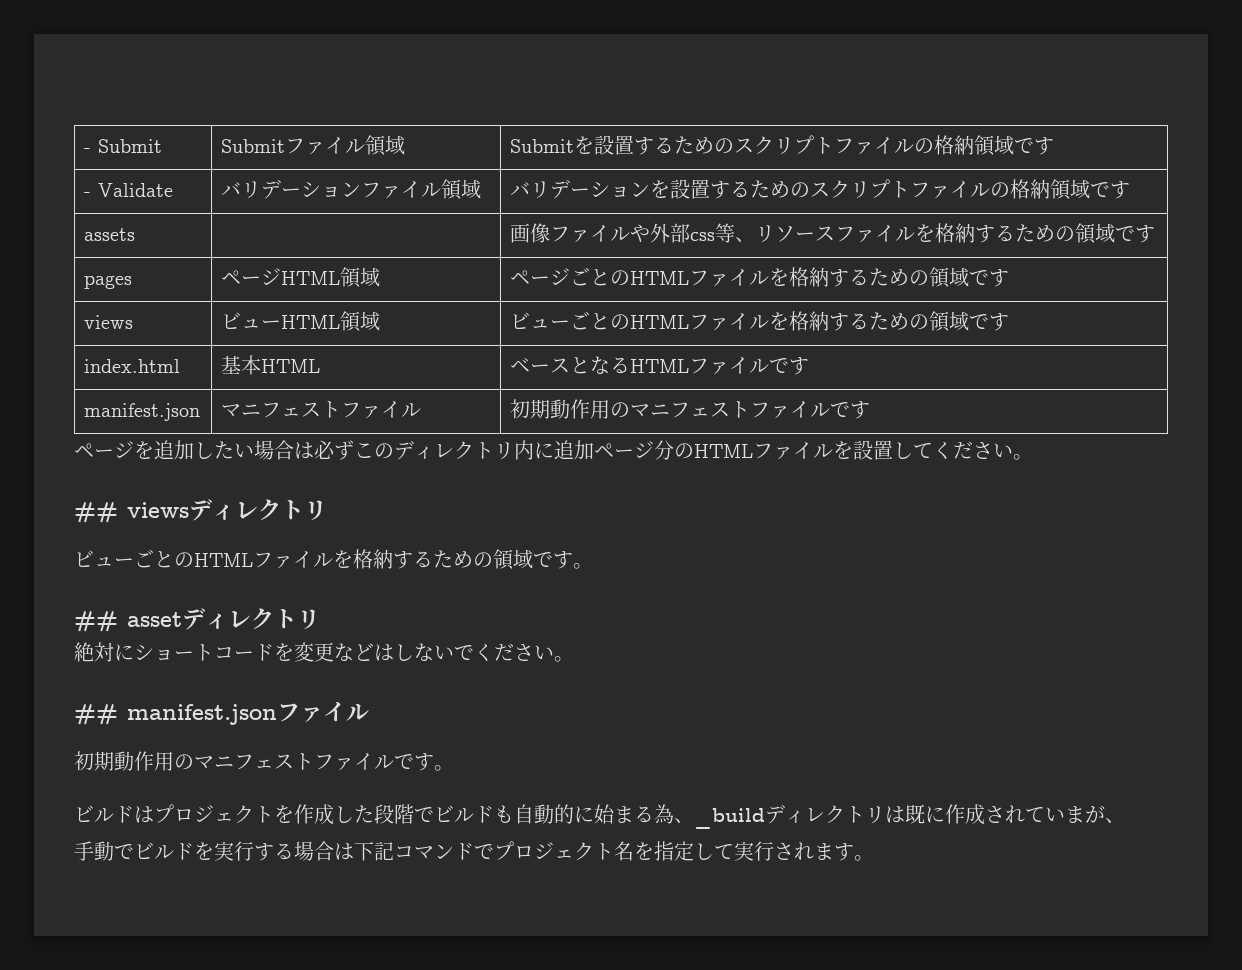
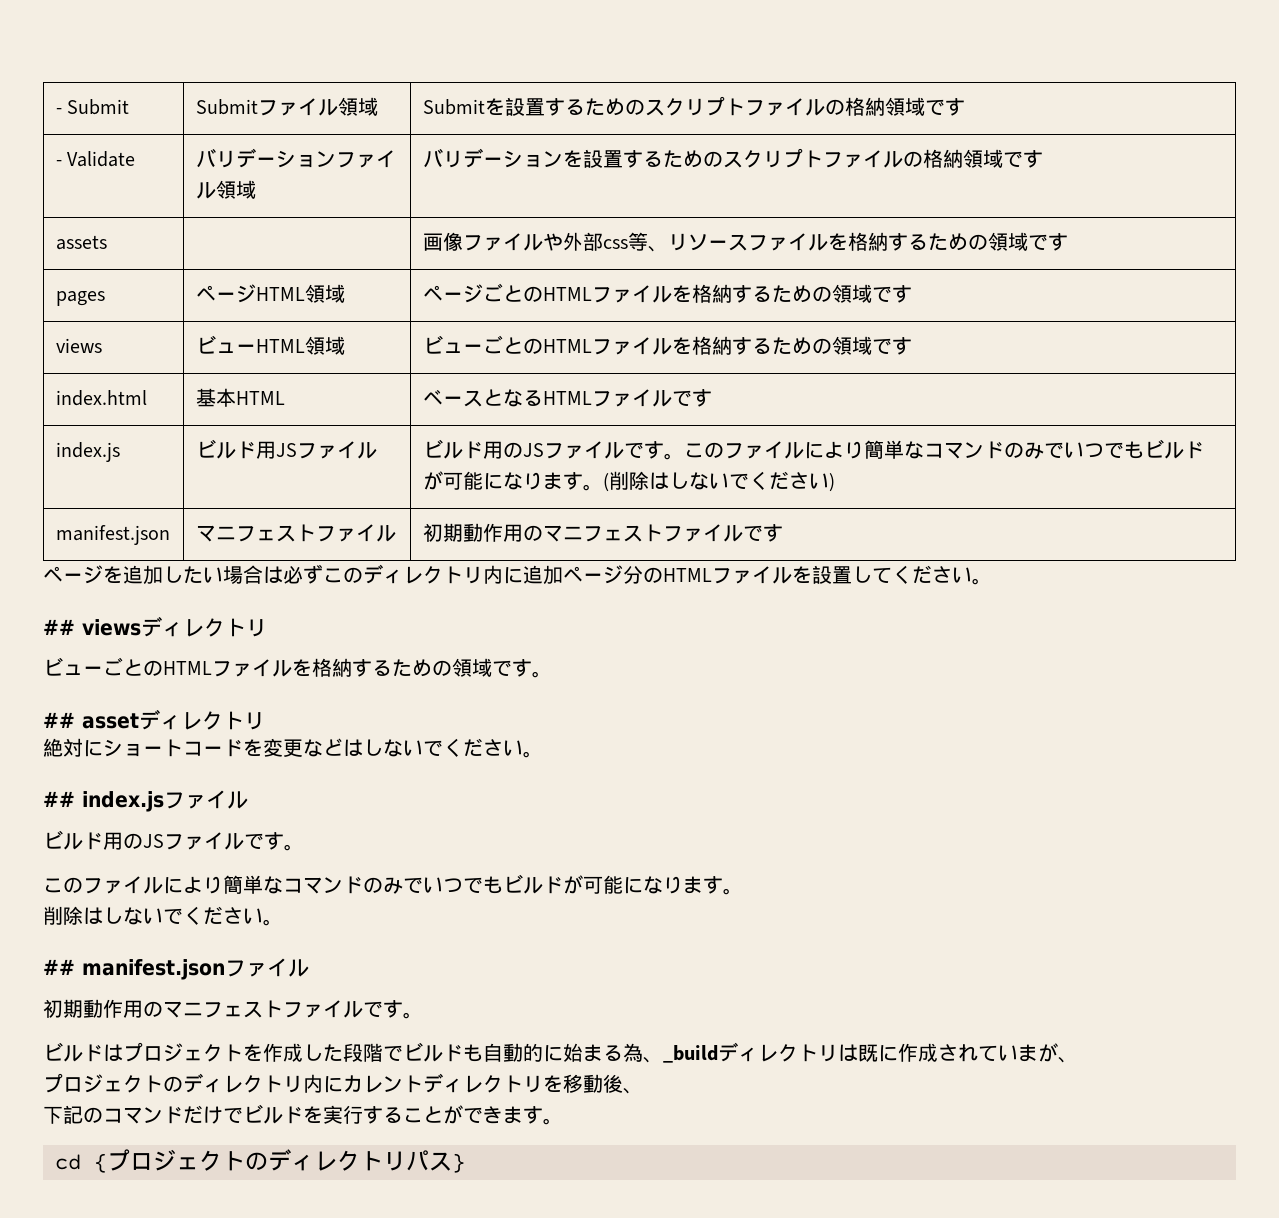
+ index.js | ビルド用JSファイル | ビルド用のJSファイルです。このファイルにより簡単なコマンドのみでいつでもビルドが可能になります。(削除はしないでください)
+ ## index.jsファイル
+ ビルド用のJSファイルです。
+ このファイルにより簡単なコマンドのみでいつでもビルドが可能になります。
+ 削除はしないでください。
- 手動でビルドを実行する場合は下記コマンドでプロジェクト名を指定して実行されます。
+ プロジェクトのディレクトリ内にカレントディレクトリを移動後、
+ 下記のコマンドだけでビルドを実行することができます。
+ cd {プロジェクトのディレクトリパス}

